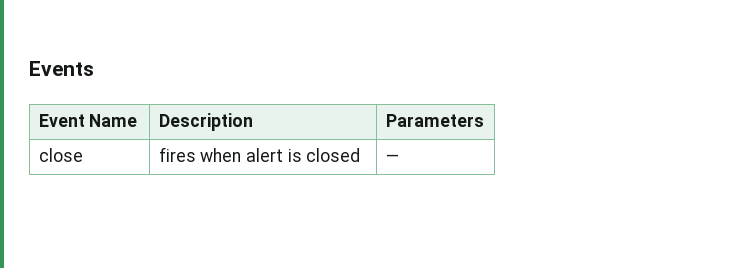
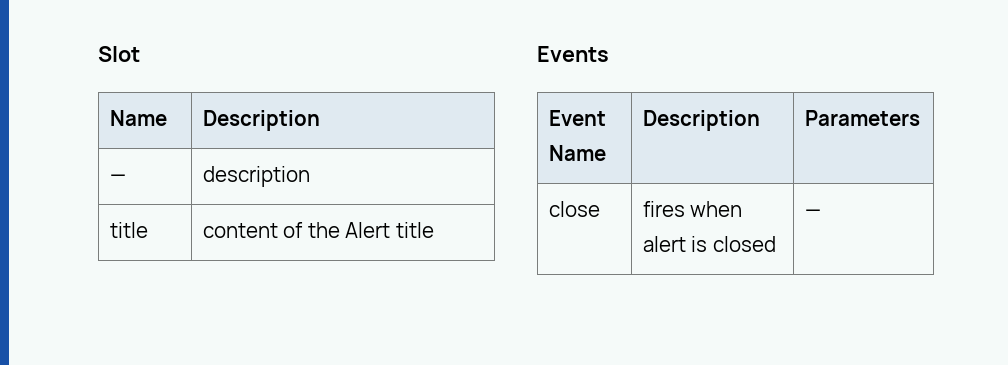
+ Slot
+ Name | Description
+ — | description
+ title | content of the Alert title

